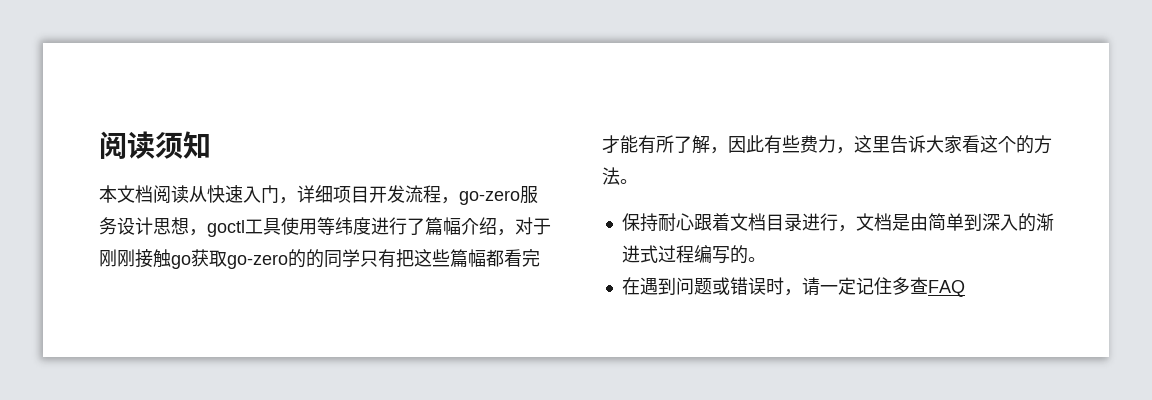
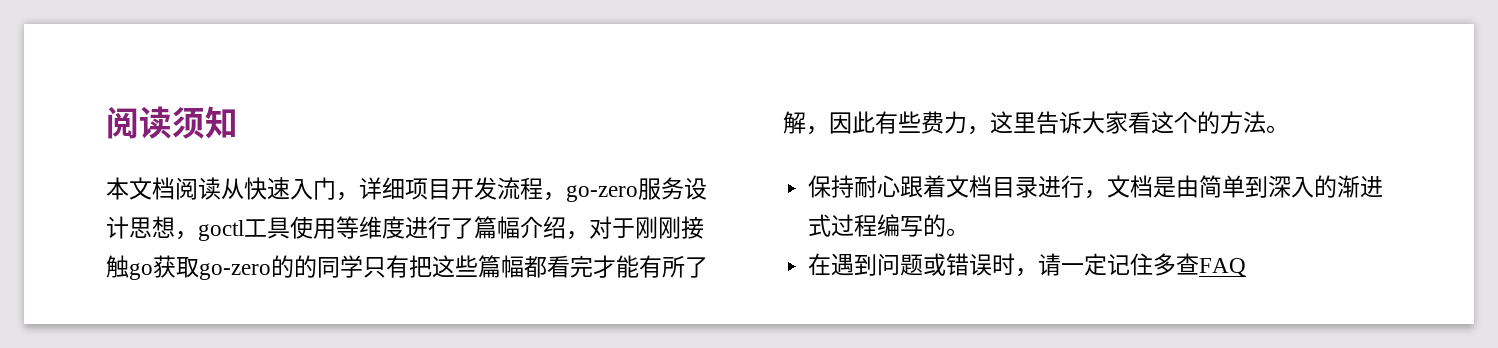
- 本文档阅读从快速入门，详细项目开发流程，go-zero服务设计思想，goctl工具使用等纬度进行了篇幅介绍，对于刚刚接触go获取go-zero的的同学只有把这些篇幅都看完才能有所了解，因此有些费力，这里告诉大家看这个的方法。
+ 本文档阅读从快速入门，详细项目开发流程，go-zero服务设计思想，goctl工具使用等维度进行了篇幅介绍，对于刚刚接触go获取go-zero的的同学只有把这些篇幅都看完才能有所了解，因此有些费力，这里告诉大家看这个的方法。

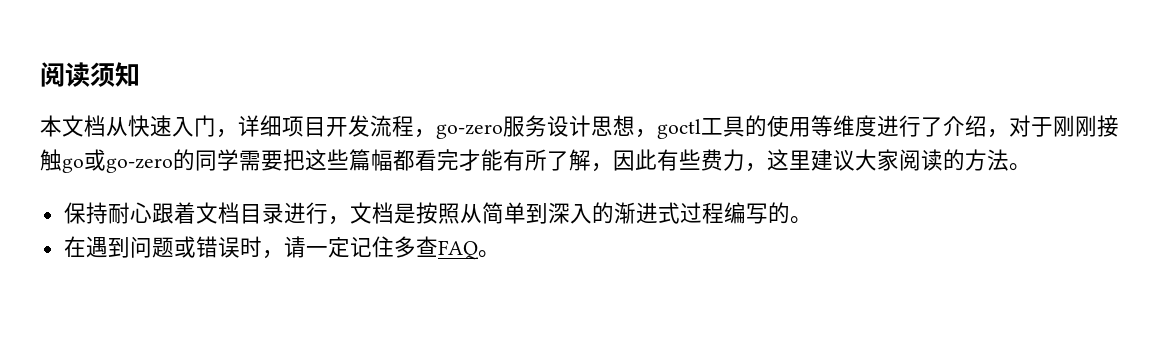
- 本文档阅读从快速入门，详细项目开发流程，go-zero服务设计思想，goctl工具使用等维度进行了篇幅介绍，对于刚刚接触go获取go-zero的的同学只有把这些篇幅都看完才能有所了解，因此有些费力，这里告诉大家看这个的方法。
+ 本文档从快速入门，详细项目开发流程，go-zero服务设计思想，goctl工具的使用等维度进行了介绍，对于刚刚接触go或go-zero的同学需要把这些篇幅都看完才能有所了解，因此有些费力，这里建议大家阅读的方法。
- 保持耐心跟着文档目录进行，文档是由简单到深入的渐进式过程编写的。
+ 保持耐心跟着文档目录进行，文档是按照从简单到深入的渐进式过程编写的。
- 在遇到问题或错误时，请一定记住多查FAQ
+ 在遇到问题或错误时，请一定记住多查FAQ。

